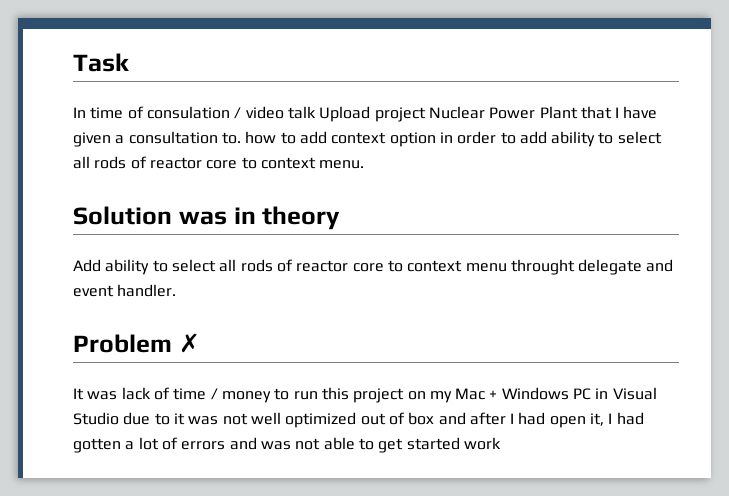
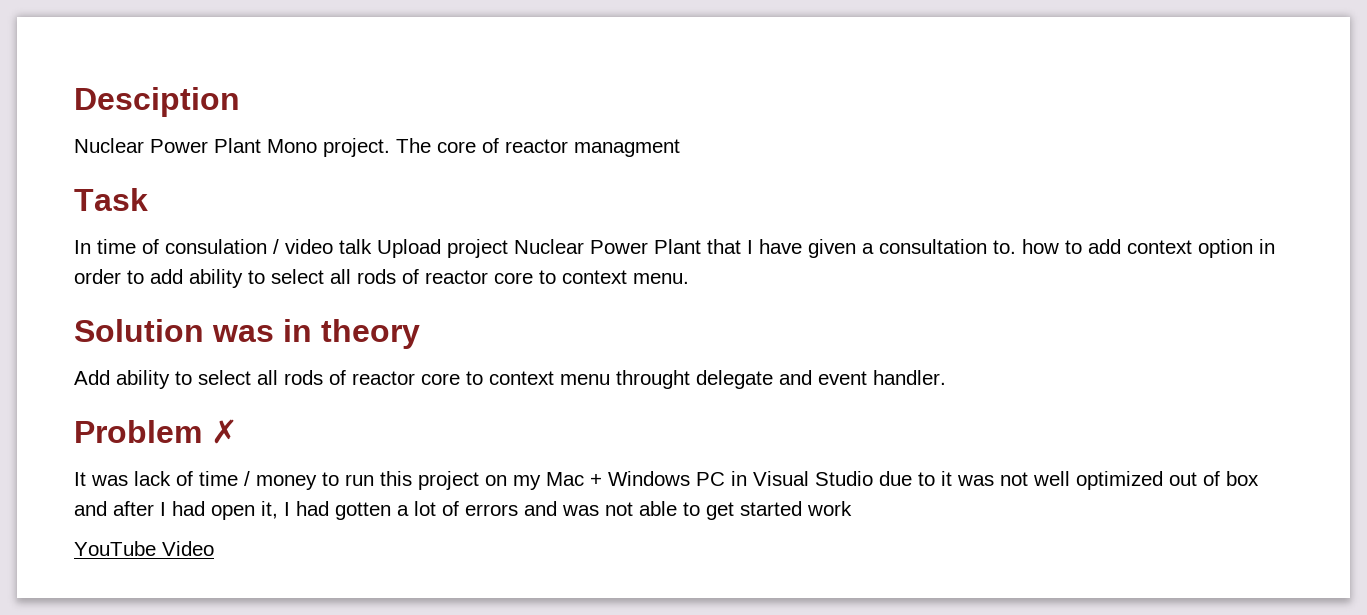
+ Desciption
+ Nuclear Power Plant Mono project. The core of reactor managment
+ YouTube Video

